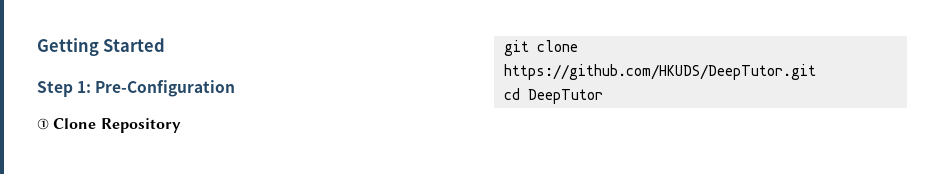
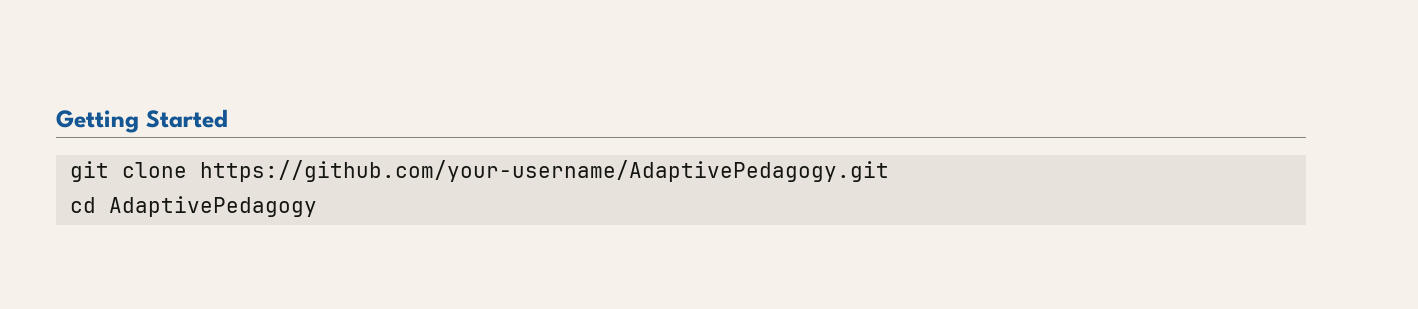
- Step 1: Pre-Configuration
- ① Clone Repository
- git clone https://github.com/HKUDS/DeepTutor.git
+ git clone https://github.com/your-username/AdaptivePedagogy.git
- cd DeepTutor
+ cd AdaptivePedagogy

